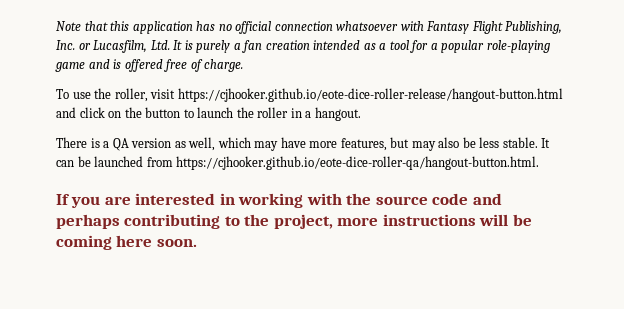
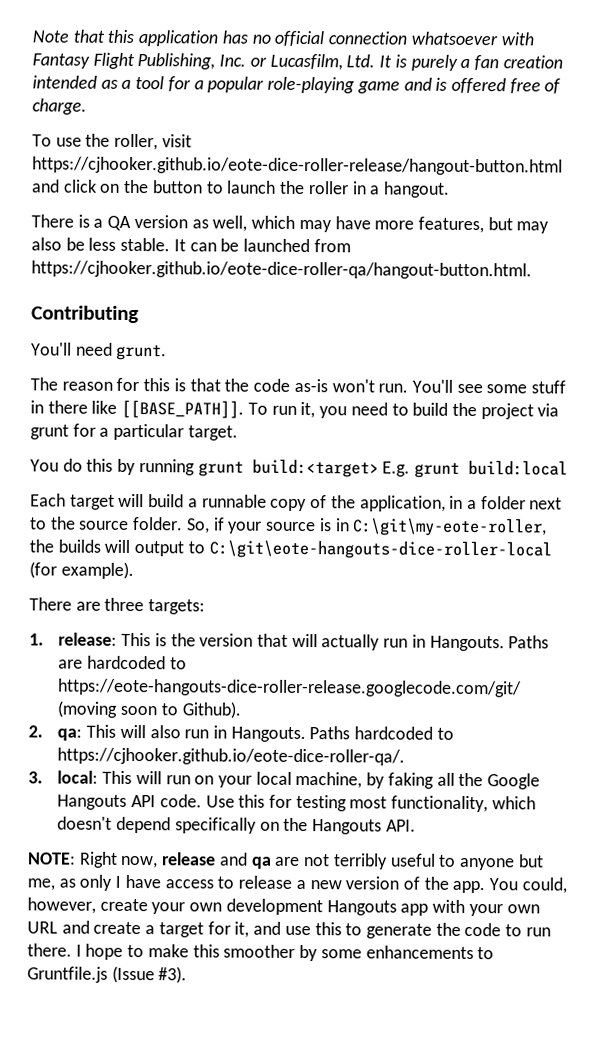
- If you are interested in working with the source code and perhaps contributing to the project, more instructions will be coming here soon.
+ Contributing
+ You'll need grunt.
+ The reason for this is that the code as-is won't run. You'll see some stuff in there like [[BASE_PATH]]. To run it, you need to build the project via grunt for a particular target.
+ You do this by running grunt build:<target> E.g. grunt build:local
+ Each target will build a runnable copy of the application, in a folder next to the source folder. So, if your source is in C:\git\my-eote-roller, the builds will output to C:\git\eote-hangouts-dice-roller-local (for example).
+ There are three targets:
+ 1. release: This is the version that will actually run in Hangouts. Paths are hardcoded to https://eote-hangouts-dice-roller-release.googlecode.com/git/ (moving soon to Github).
+ 2. qa: This will also run in Hangouts. Paths hardcoded to https://cjhooker.github.io/eote-dice-roller-qa/.
+ 3. local: This will run on your local machine, by faking all the Google Hangouts API code. Use this for testing most functionality, which doesn't depend specifically on the Hangouts API.
+ NOTE: Right now, release and qa are not terribly useful to anyone but me, as only I have access to release a new version of the app. You could, however, create your own development Hangouts app with your own URL and create a target for it, and use this to generate the code to run there. I hope to make this smoother by some enhancements to Gruntfile.js (Issue #3).

